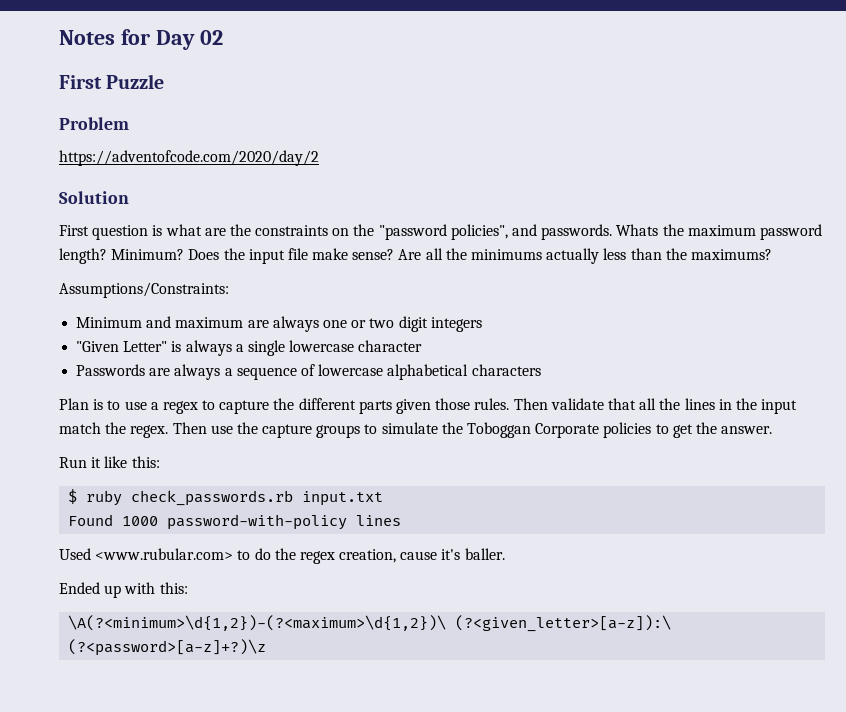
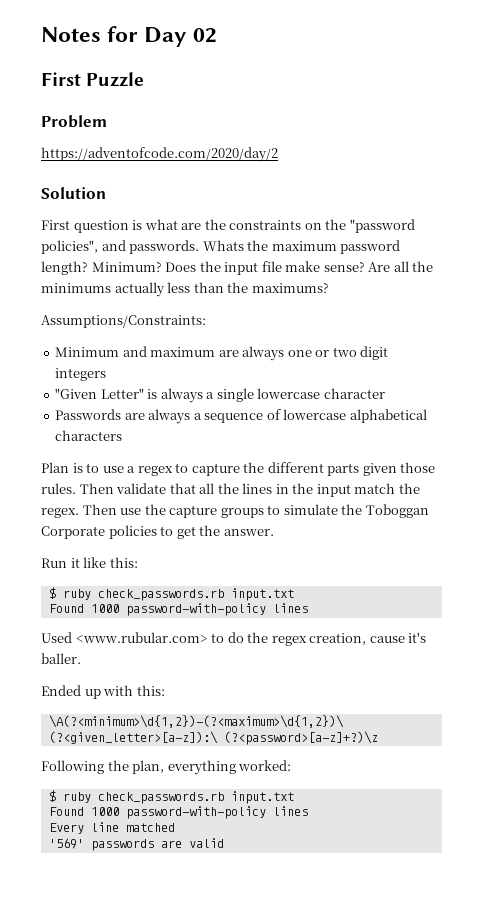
+ Following the plan, everything worked:
+ $ ruby check_passwords.rb input.txt
+ Found 1000 password-with-policy lines
+ Every line matched
+ '569' passwords are valid

